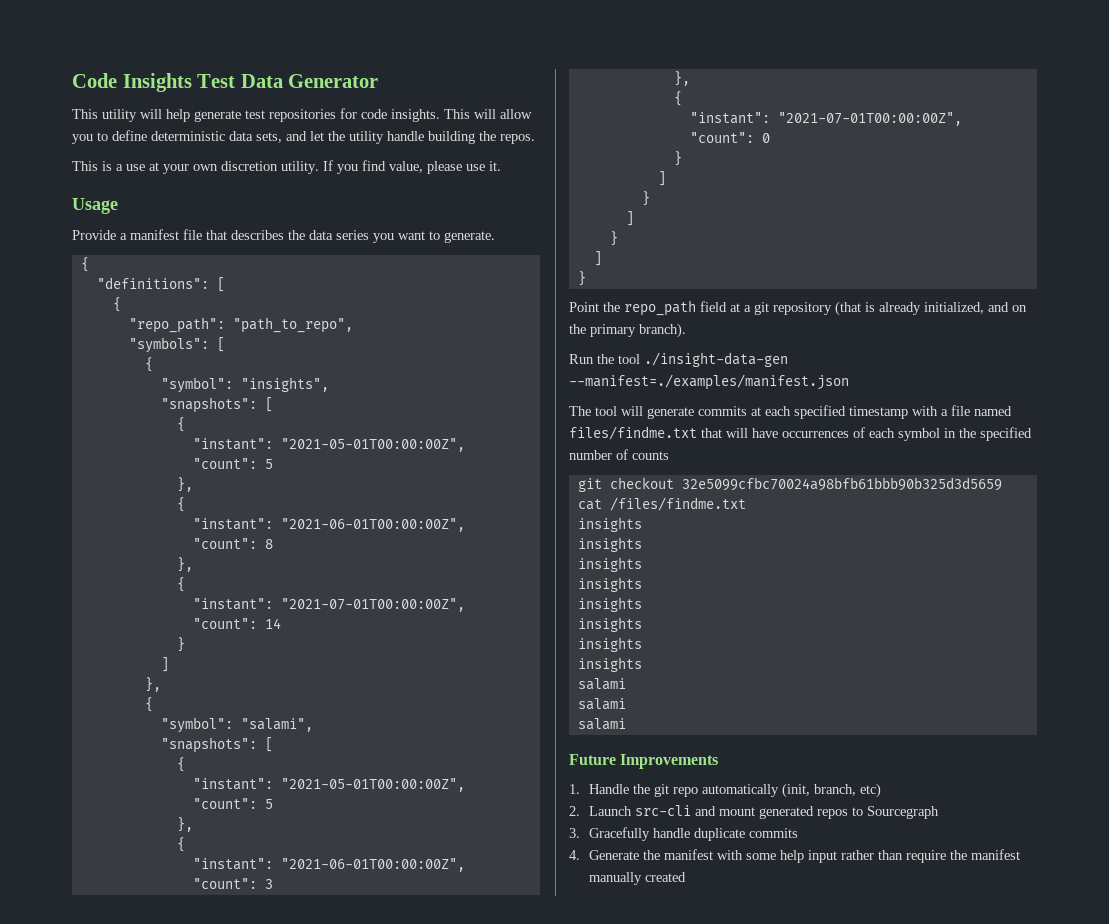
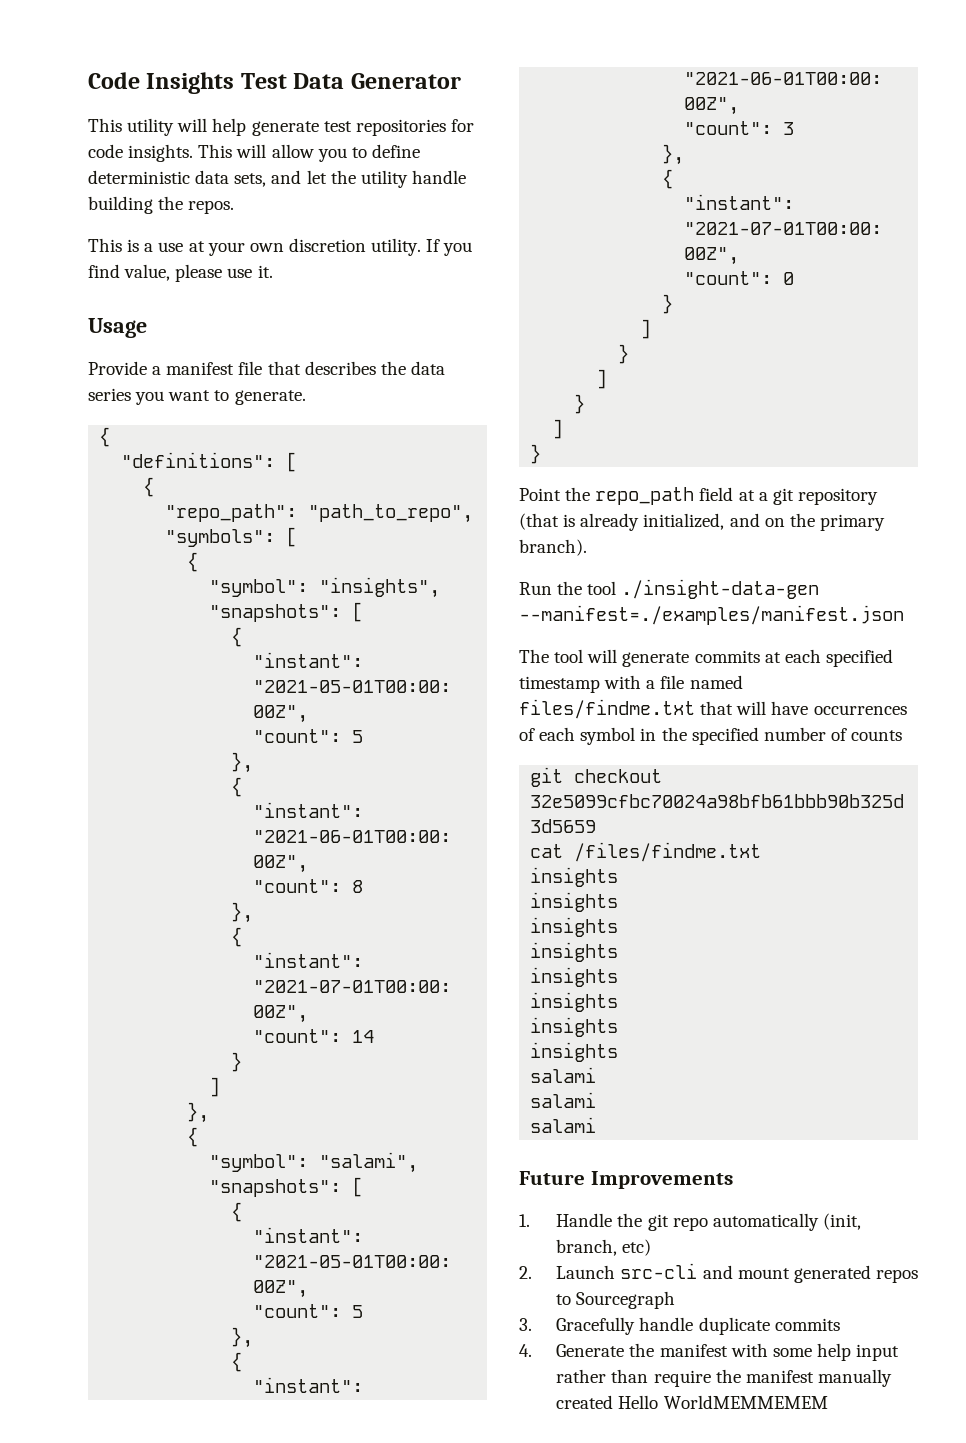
- 4. Generate the manifest with some help input rather than require the manifest manually created
+ 4. Generate the manifest with some help input rather than require the manifest manually created Hello WorldMEMMEMEM

